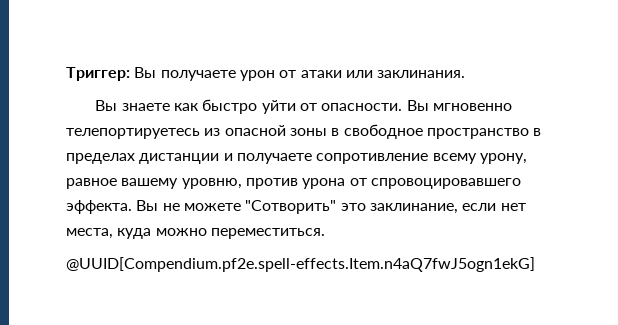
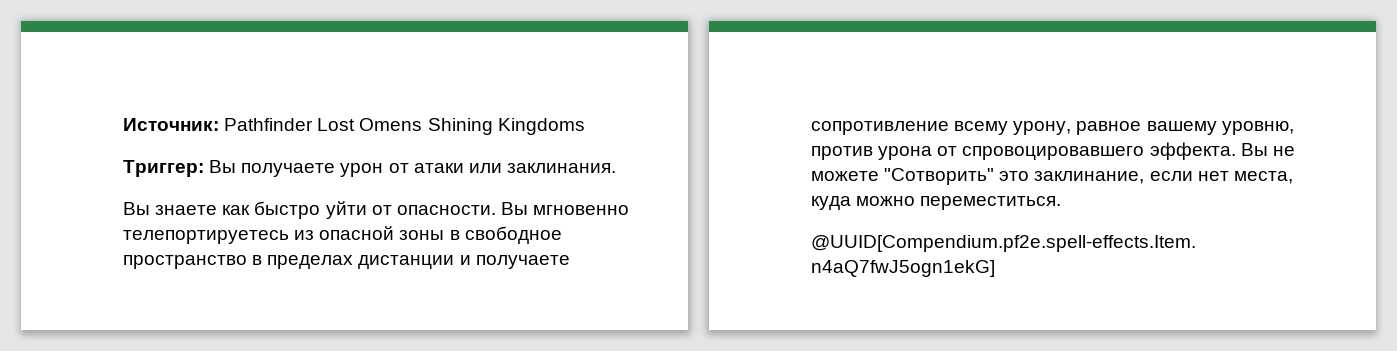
+ Источник: Pathfinder Lost Omens Shining Kingdoms

